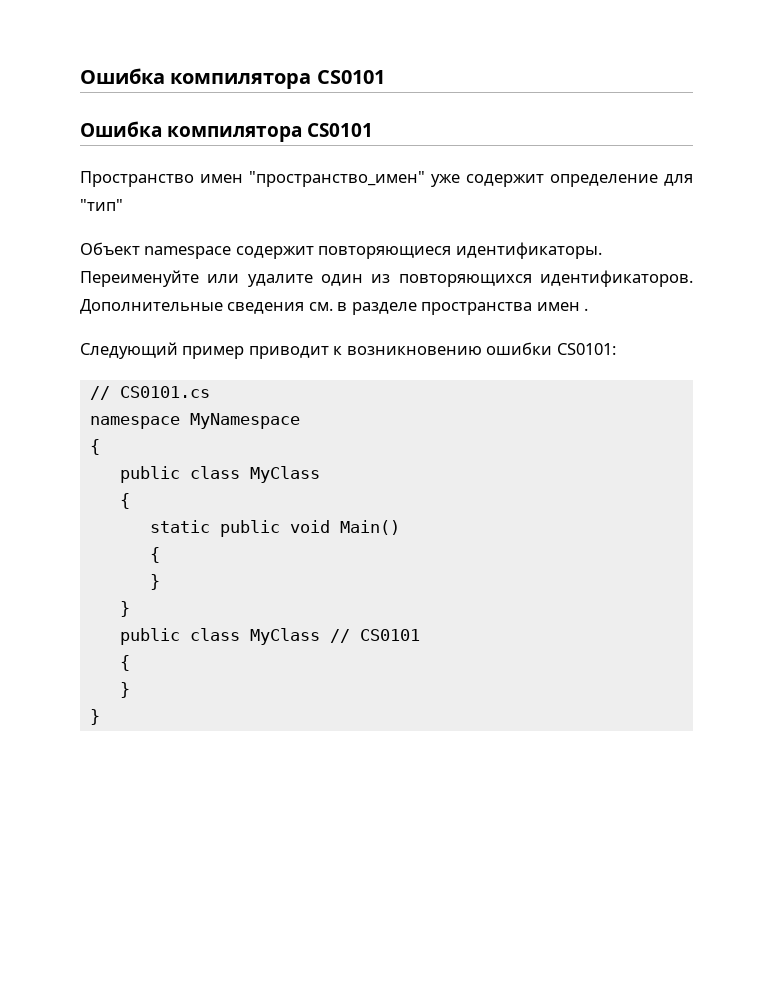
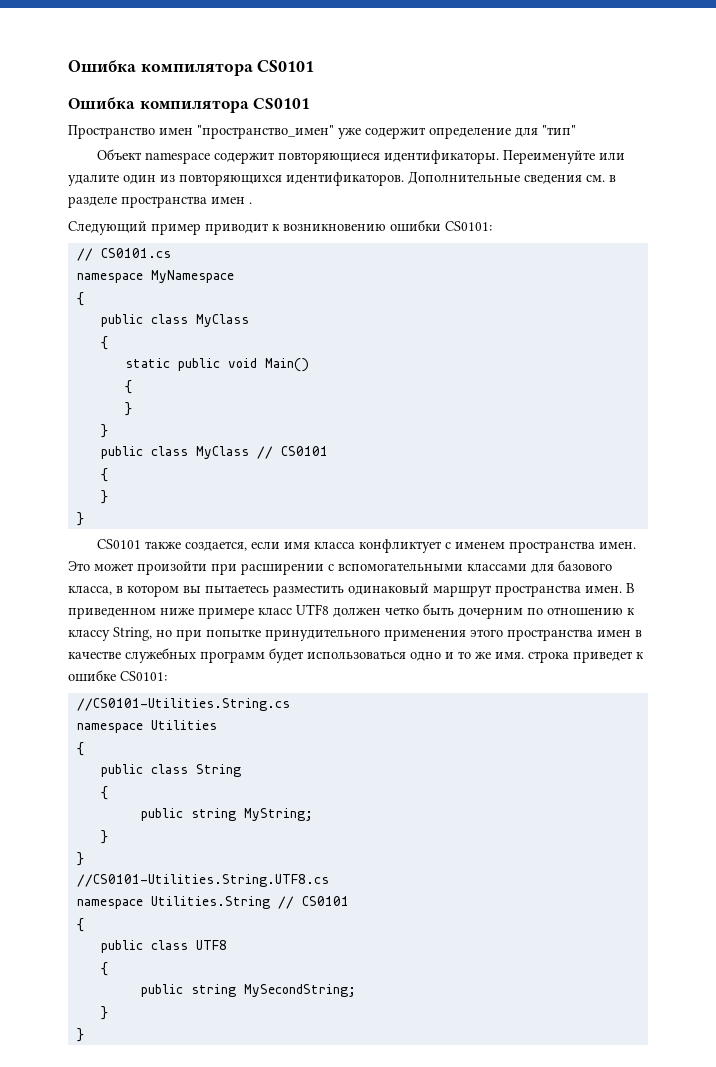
+ CS0101 также создается, если имя класса конфликтует с именем пространства имен. Это может произойти при расширении с вспомогательными классами для базового класса, в котором вы пытаетесь разместить одинаковый маршрут пространства имен. В приведенном ниже примере класс UTF8 должен четко быть дочерним по отношению к классу String, но при попытке принудительного применения этого пространства имен в качестве служебных программ будет использоваться одно и то же имя. строка приведет к ошибке CS0101:
+ //CS0101-Utilities.String.cs
+ namespace Utilities
+ {
+ public class String
+ {
+ public string MyString;
+ }
+ }
+ //CS0101-Utilities.String.UTF8.cs
+ namespace Utilities.String // CS0101
+ {
+ public class UTF8
+ {
+ public string MySecondString;
+ }
+ }

